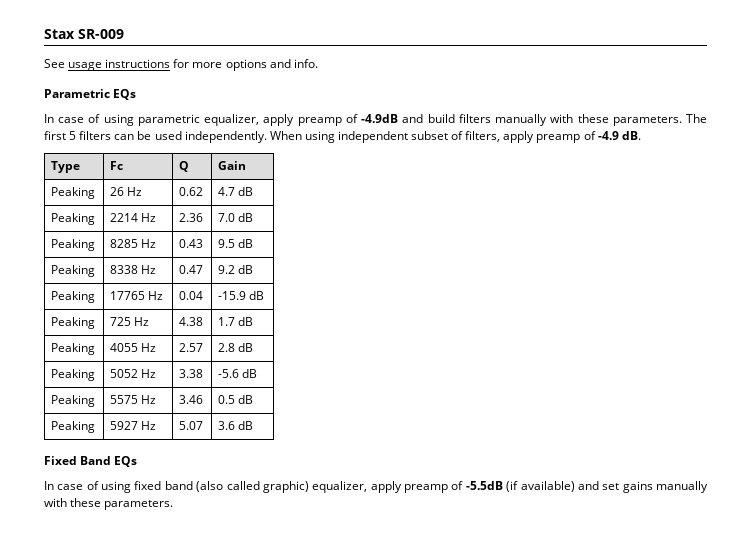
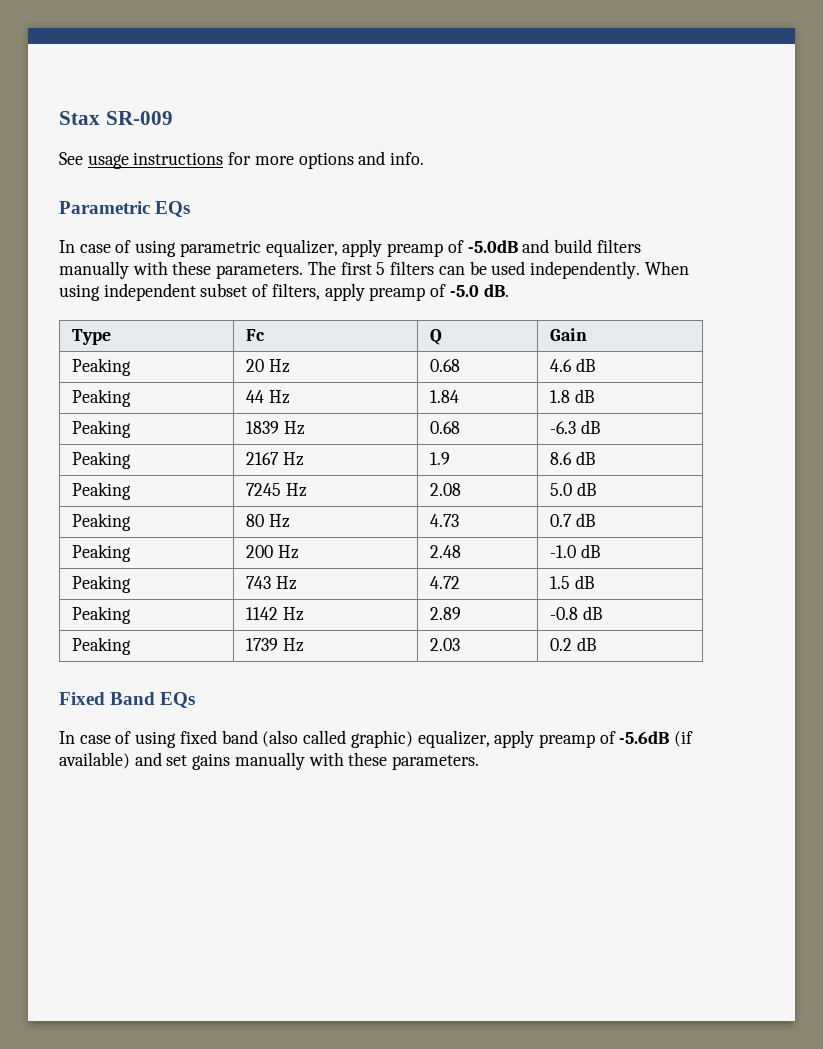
- In case of using parametric equalizer, apply preamp of -4.9dB and build filters manually with these parameters.
+ In case of using parametric equalizer, apply preamp of -5.0dB and build filters manually with these parameters.
- When using independent subset of filters, apply preamp of -4.9 dB.
+ When using independent subset of filters, apply preamp of -5.0 dB.
- Peaking | 26 Hz | 0.62 | 4.7 dB
- Peaking | 2214 Hz | 2.36 | 7.0 dB
- Peaking | 8285 Hz | 0.43 | 9.5 dB
- Peaking | 8338 Hz | 0.47 | 9.2 dB
- Peaking | 17765 Hz | 0.04 | -15.9 dB
- Peaking | 725 Hz | 4.38 | 1.7 dB
- Peaking | 4055 Hz | 2.57 | 2.8 dB
- Peaking | 5052 Hz | 3.38 | -5.6 dB
- Peaking | 5575 Hz | 3.46 | 0.5 dB
- Peaking | 5927 Hz | 5.07 | 3.6 dB
+ Peaking | 20 Hz | 0.68 | 4.6 dB
+ Peaking | 44 Hz | 1.84 | 1.8 dB
+ Peaking | 1839 Hz | 0.68 | -6.3 dB
+ Peaking | 2167 Hz | 1.9 | 8.6 dB
+ Peaking | 7245 Hz | 2.08 | 5.0 dB
+ Peaking | 80 Hz | 4.73 | 0.7 dB
+ Peaking | 200 Hz | 2.48 | -1.0 dB
+ Peaking | 743 Hz | 4.72 | 1.5 dB
+ Peaking | 1142 Hz | 2.89 | -0.8 dB
+ Peaking | 1739 Hz | 2.03 | 0.2 dB
- In case of using fixed band (also called graphic) equalizer, apply preamp of -5.5dB (if available) and set gains manually with these parameters.
+ In case of using fixed band (also called graphic) equalizer, apply preamp of -5.6dB (if available) and set gains manually with these parameters.

